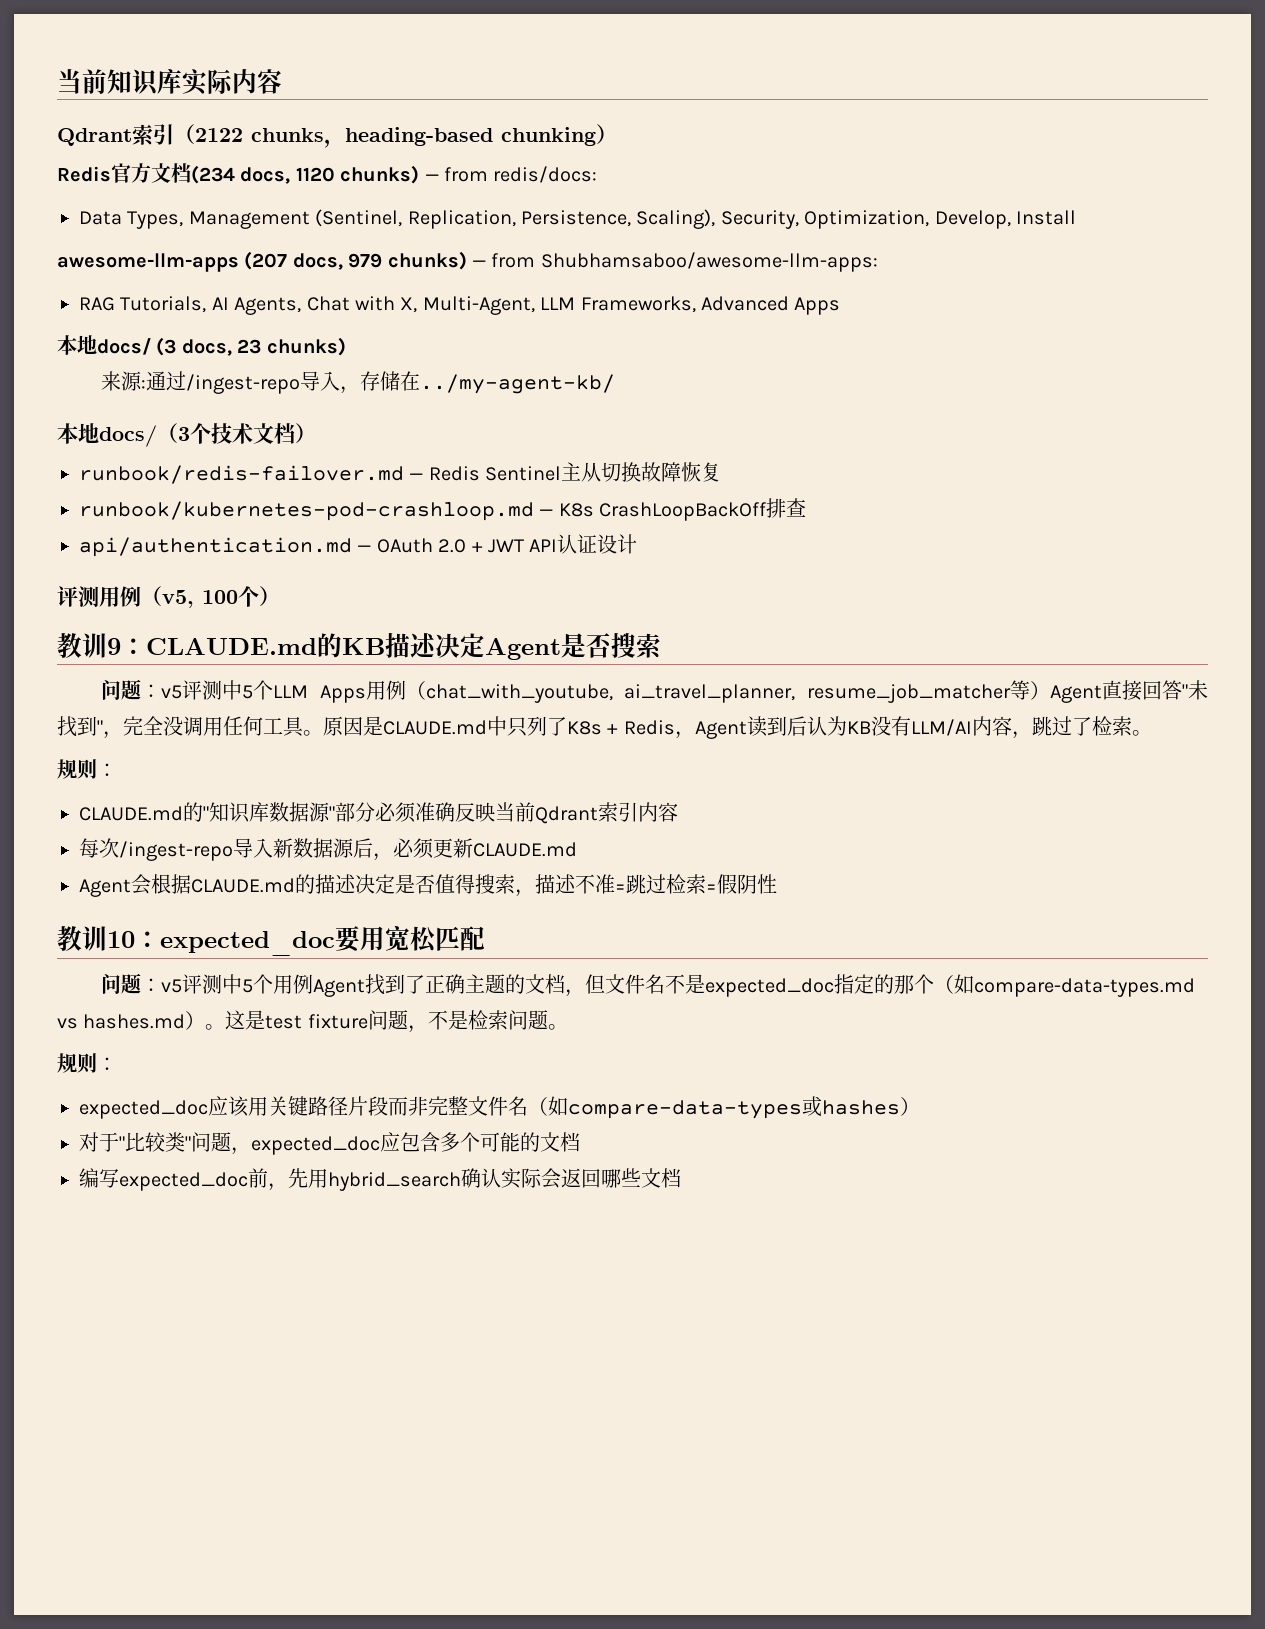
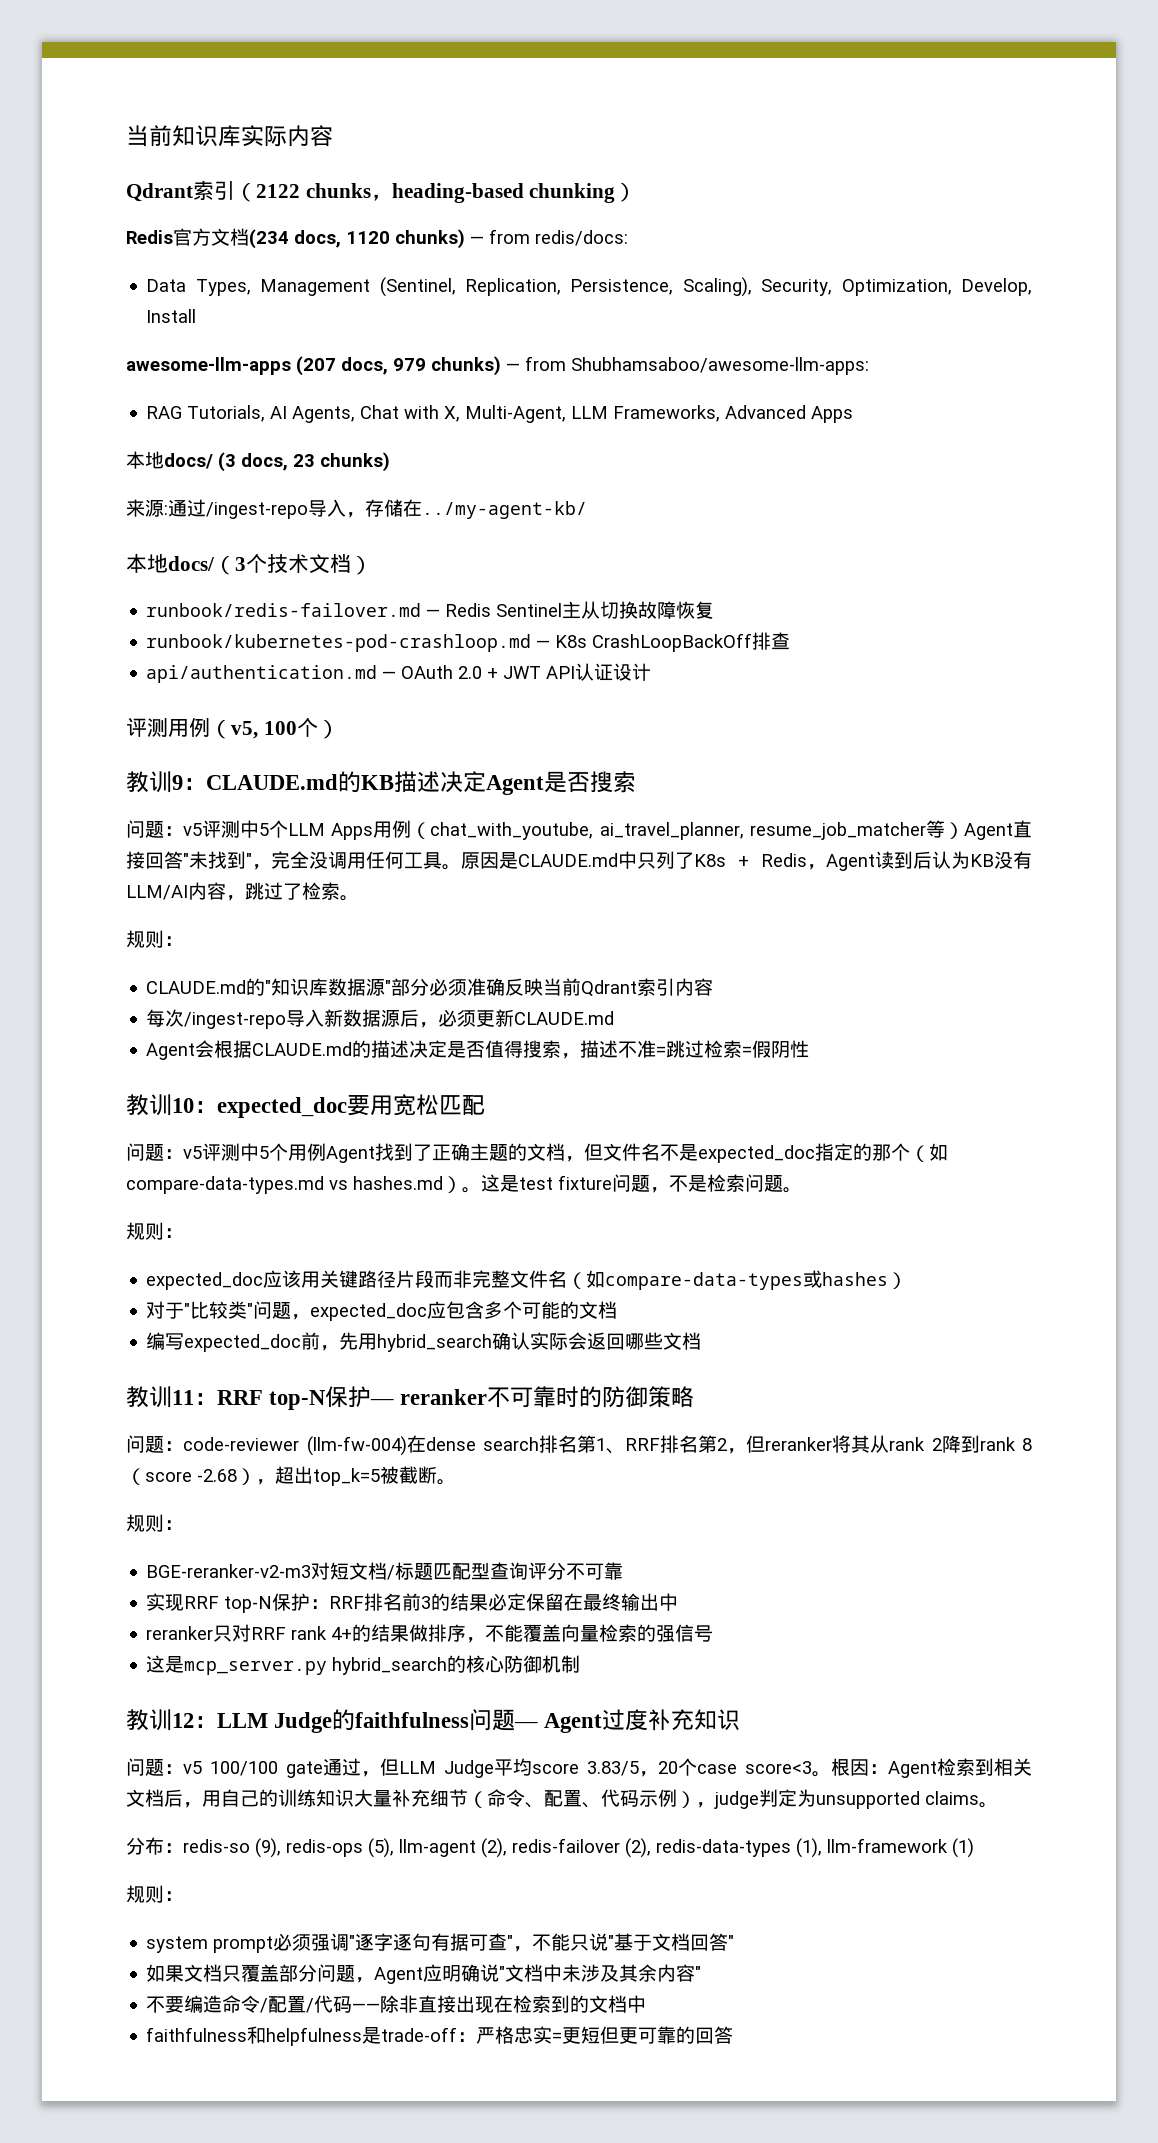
+ 教训11：RRF top-N保护— reranker不可靠时的防御策略
+ 问题：code-reviewer (llm-fw-004)在dense search排名第1、RRF排名第2，但reranker将其从rank 2降到rank 8（score -2.68），超出top_k=5被截断。
+ 规则：
+ BGE-reranker-v2-m3对短文档/标题匹配型查询评分不可靠
+ 实现RRF top-N保护：RRF排名前3的结果必定保留在最终输出中
+ reranker只对RRF rank 4+的结果做排序，不能覆盖向量检索的强信号
+ 这是mcp_server.py hybrid_search的核心防御机制
+ 教训12：LLM Judge的faithfulness问题— Agent过度补充知识
+ 问题：v5 100/100 gate通过，但LLM Judge平均score 3.83/5，20个case score<3。根因：Agent检索到相关文档后，用自己的训练知识大量补充细节（命令、配置、代码示例），judge判定为unsupported claims。
+ 分布：redis-so (9), redis-ops (5), llm-agent (2), redis-failover (2), redis-data-types (1), llm-framework (1)
+ 规则：
+ system prompt必须强调"逐字逐句有据可查"，不能只说"基于文档回答"
+ 如果文档只覆盖部分问题，Agent应明确说"文档中未涉及其余内容"
+ 不要编造命令/配置/代码——除非直接出现在检索到的文档中
+ faithfulness和helpfulness是trade-off：严格忠实=更短但更可靠的回答

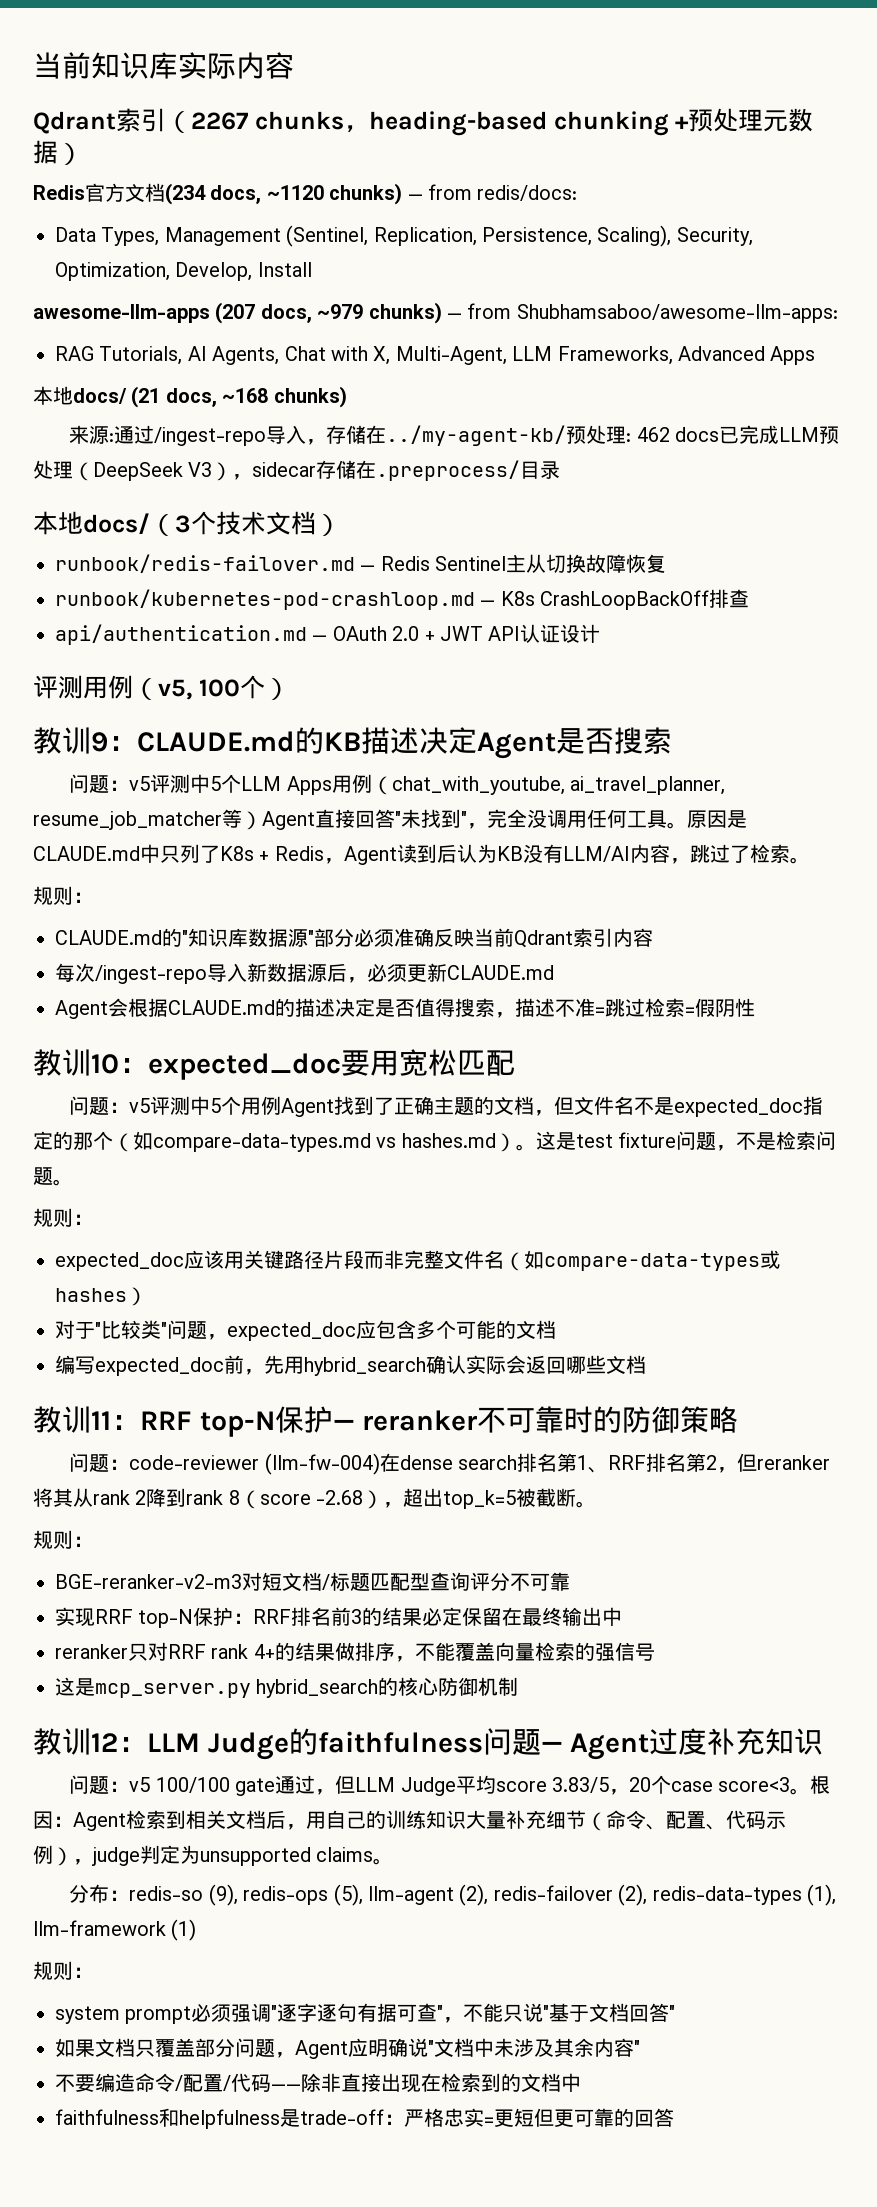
- Qdrant索引（2122 chunks，heading-based chunking）
+ Qdrant索引（2267 chunks，heading-based chunking +预处理元数据）
- Redis官方文档(234 docs, 1120 chunks) — from redis/docs:
+ Redis官方文档(234 docs, ~1120 chunks) — from redis/docs:
- awesome-llm-apps (207 docs, 979 chunks) — from Shubhamsaboo/awesome-llm-apps:
+ awesome-llm-apps (207 docs, ~979 chunks) — from Shubhamsaboo/awesome-llm-apps:
- 本地docs/ (3 docs, 23 chunks)
+ 本地docs/ (21 docs, ~168 chunks)
- 来源:通过/ingest-repo导入，存储在../my-agent-kb/
+ 来源:通过/ingest-repo导入，存储在../my-agent-kb/预处理: 462 docs已完成LLM预处理（DeepSeek V3），sidecar存储在.preprocess/目录

